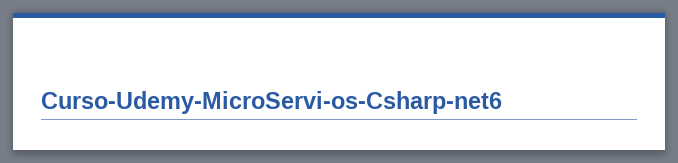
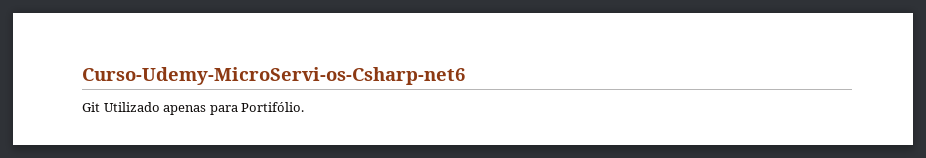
+ Git Utilizado apenas para Portifólio.

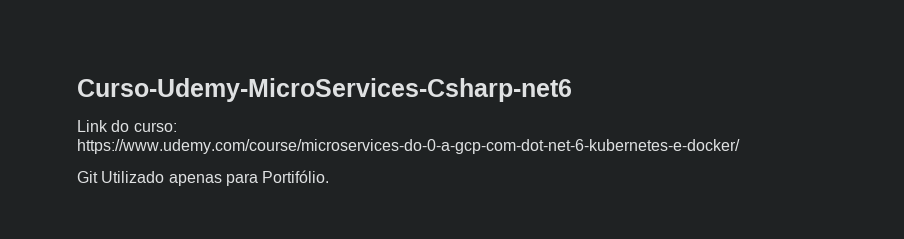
- Curso-Udemy-MicroServi-os-Csharp-net6
+ Curso-Udemy-MicroServices-Csharp-net6
+ Link do curso: https://www.udemy.com/course/microservices-do-0-a-gcp-com-dot-net-6-kubernetes-e-docker/

